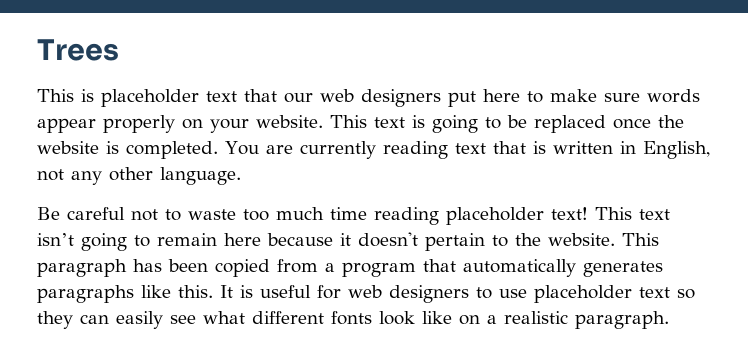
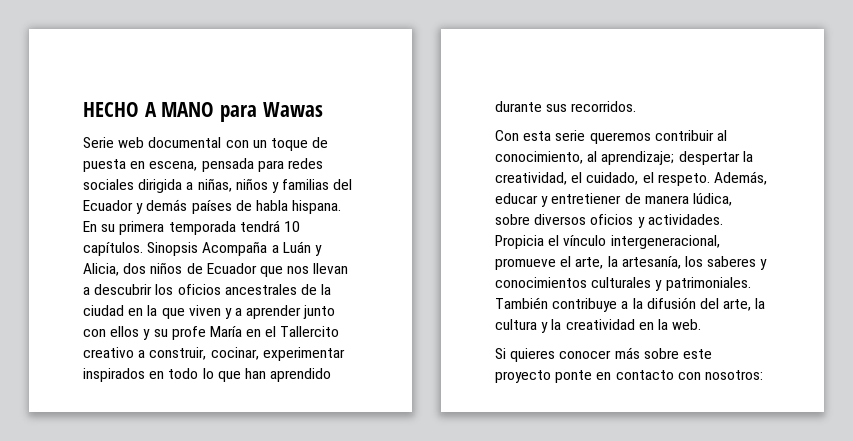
- Trees
- This is placeholder text that our web designers put here to make sure words appear properly on your website. This text is going to be replaced once the website is completed. You are currently reading text that is written in English, not any other language.
- Be careful not to waste too much time reading placeholder text! This text isn’t going to remain here because it doesn't pertain to the website. This paragraph has been copied from a program that automatically generates paragraphs like this. It is useful for web designers to use placeholder text so they can easily see what different fonts look like on a realistic paragraph.
+ HECHO A MANO para Wawas
+ Serie web documental con un toque de puesta en escena, pensada para redes sociales dirigida a niñas, niños y familias del Ecuador y demás países de habla hispana. En su primera temporada tendrá 10 capítulos. Sinopsis Acompaña a Luán y Alicia, dos niños de Ecuador que nos llevan a descubrir los oficios ancestrales de la ciudad en la que viven y a aprender junto con ellos y su profe María en el Tallercito creativo a construir, cocinar, experimentar inspirados en todo lo que han aprendido durante sus recorridos.
+ Con esta serie queremos contribuir al conocimiento, al aprendizaje; despertar la creatividad, el cuidado, el respeto. Además, educar y entretiener de manera lúdica, sobre diversos oficios y actividades. Propicia el vínculo intergeneracional, promueve el arte, la artesanía, los saberes y conocimientos culturales y patrimoniales. También contribuye a la difusión del arte, la cultura y la creatividad en la web.
+ Si quieres conocer más sobre este proyecto ponte en contacto con nosotros:

